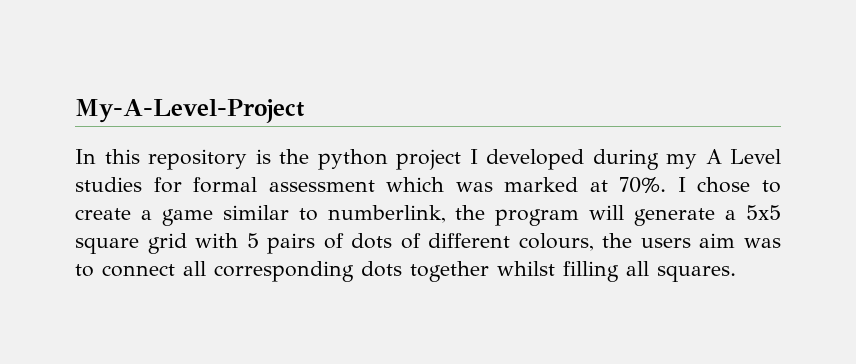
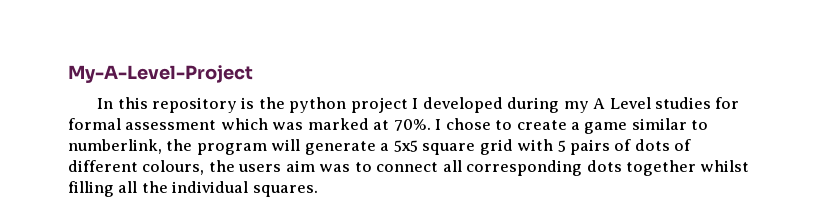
- I chose to create a game similar to numberlink, the program will generate a 5x5 square grid with 5 pairs of dots of different colours, the users aim was to connect all corresponding dots together whilst filling all squares.
+ I chose to create a game similar to numberlink, the program will generate a 5x5 square grid with 5 pairs of dots of different colours, the users aim was to connect all corresponding dots together whilst filling all the individual squares.

